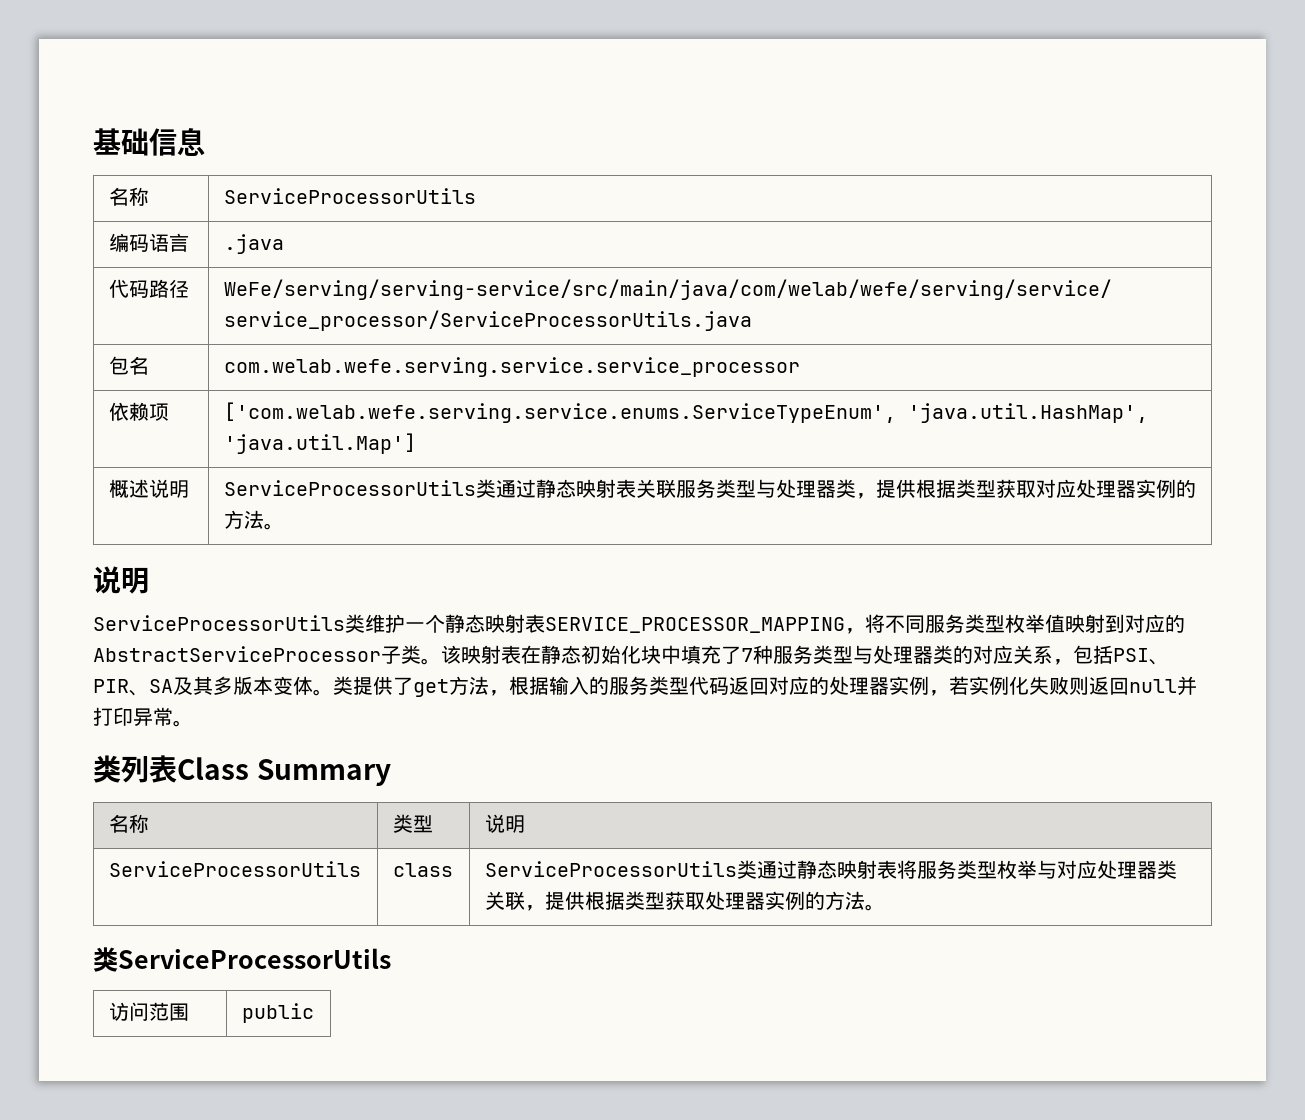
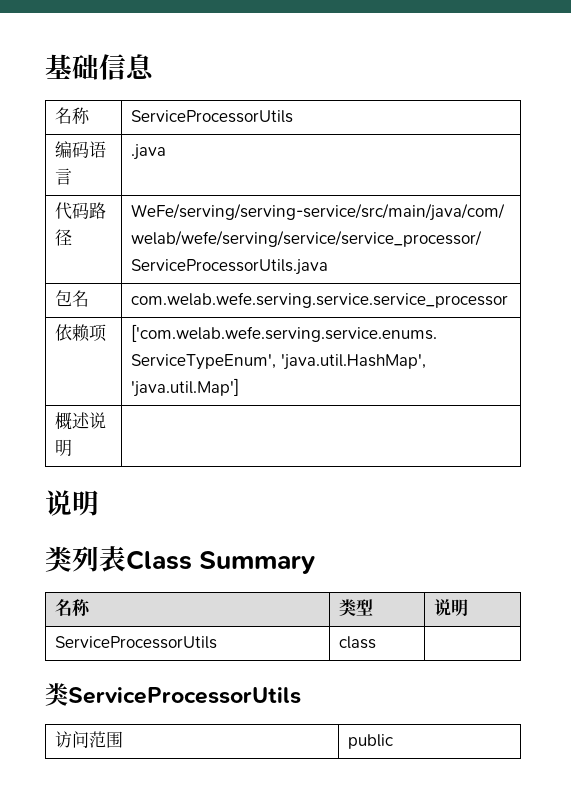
- 概述说明 | ServiceProcessorUtils类通过静态映射表关联服务类型与处理器类，提供根据类型获取对应处理器实例的方法。
+ 概述说明 |
  说明
- ServiceProcessorUtils类维护一个静态映射表SERVICE_PROCESSOR_MAPPING，将不同服务类型枚举值映射到对应的AbstractServiceProcessor子类。该映射表在静态初始化块中填充了7种服务类型与处理器类的对应关系，包括PSI、PIR、SA及其多版本变体。类提供了get方法，根据输入的服务类型代码返回对应的处理器实例，若实例化失败则返回null并打印异常。
- ServiceProcessorUtils | class | ServiceProcessorUtils类通过静态映射表将服务类型枚举与对应处理器类关联，提供根据类型获取处理器实例的方法。
+ ServiceProcessorUtils | class |

